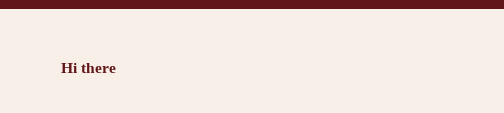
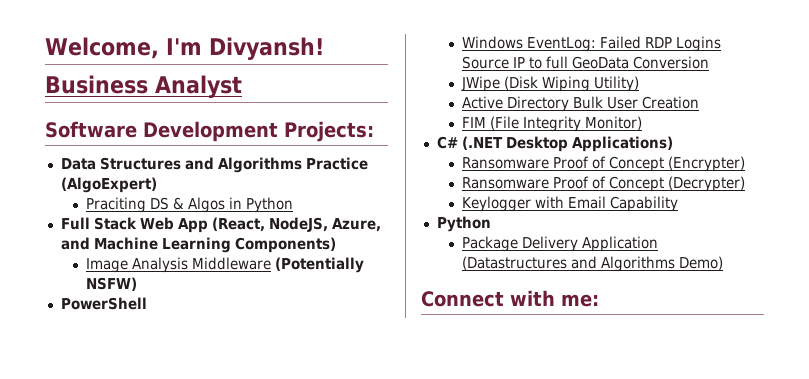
- Hi there
+ Welcome, I'm Divyansh!
+ Business Analyst
+ Software Development Projects:
+ Data Structures and Algorithms Practice (AlgoExpert)
+ Praciting DS & Algos in Python
+ Full Stack Web App (React, NodeJS, Azure, and Machine Learning Components)
+ Image Analysis Middleware (Potentially NSFW)
+ PowerShell
+ Windows EventLog: Failed RDP Logins Source IP to full GeoData Conversion
+ JWipe (Disk Wiping Utility)
+ Active Directory Bulk User Creation
+ FIM (File Integrity Monitor)
+ C# (.NET Desktop Applications)
+ Ransomware Proof of Concept (Encrypter)
+ Ransomware Proof of Concept (Decrypter)
+ Keylogger with Email Capability
+ Python
+ Package Delivery Application (Datastructures and Algorithms Demo)
+ Connect with me:

